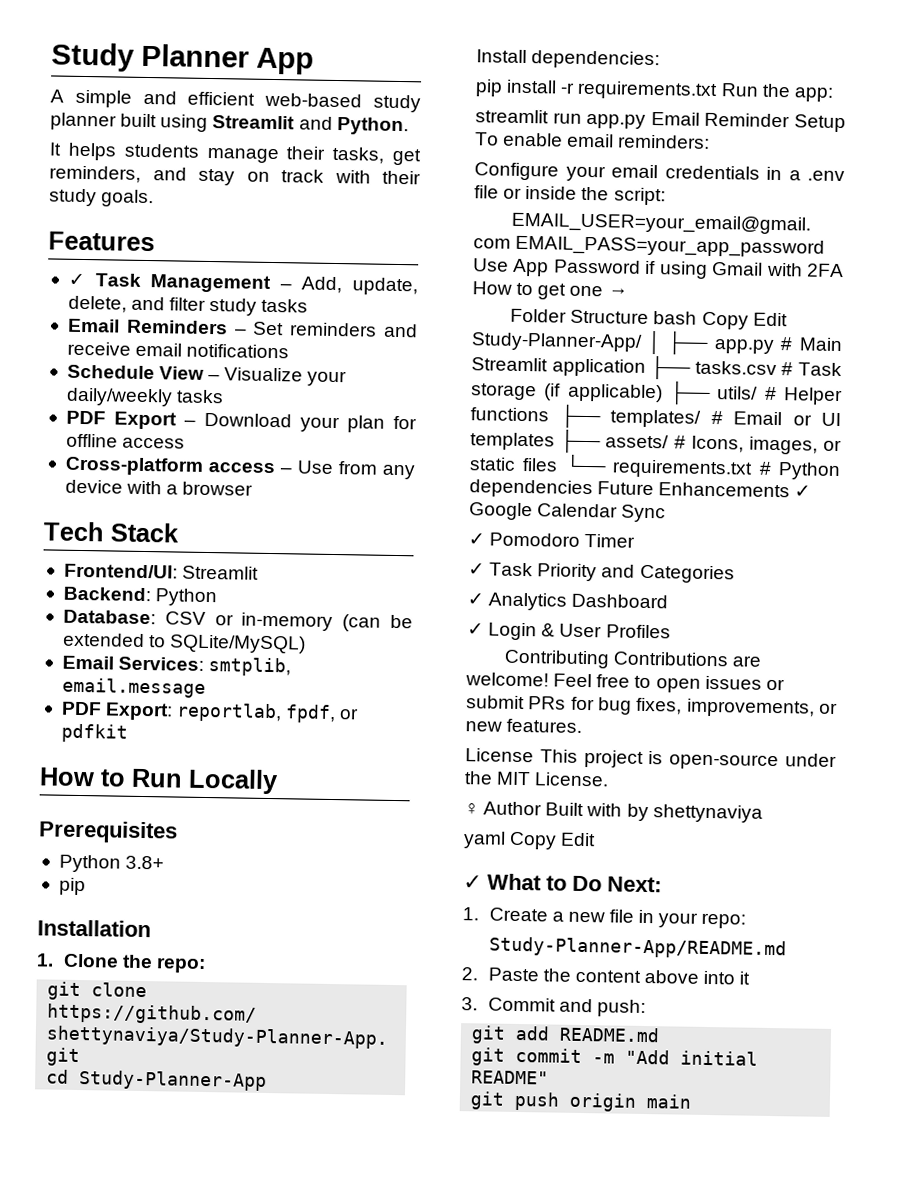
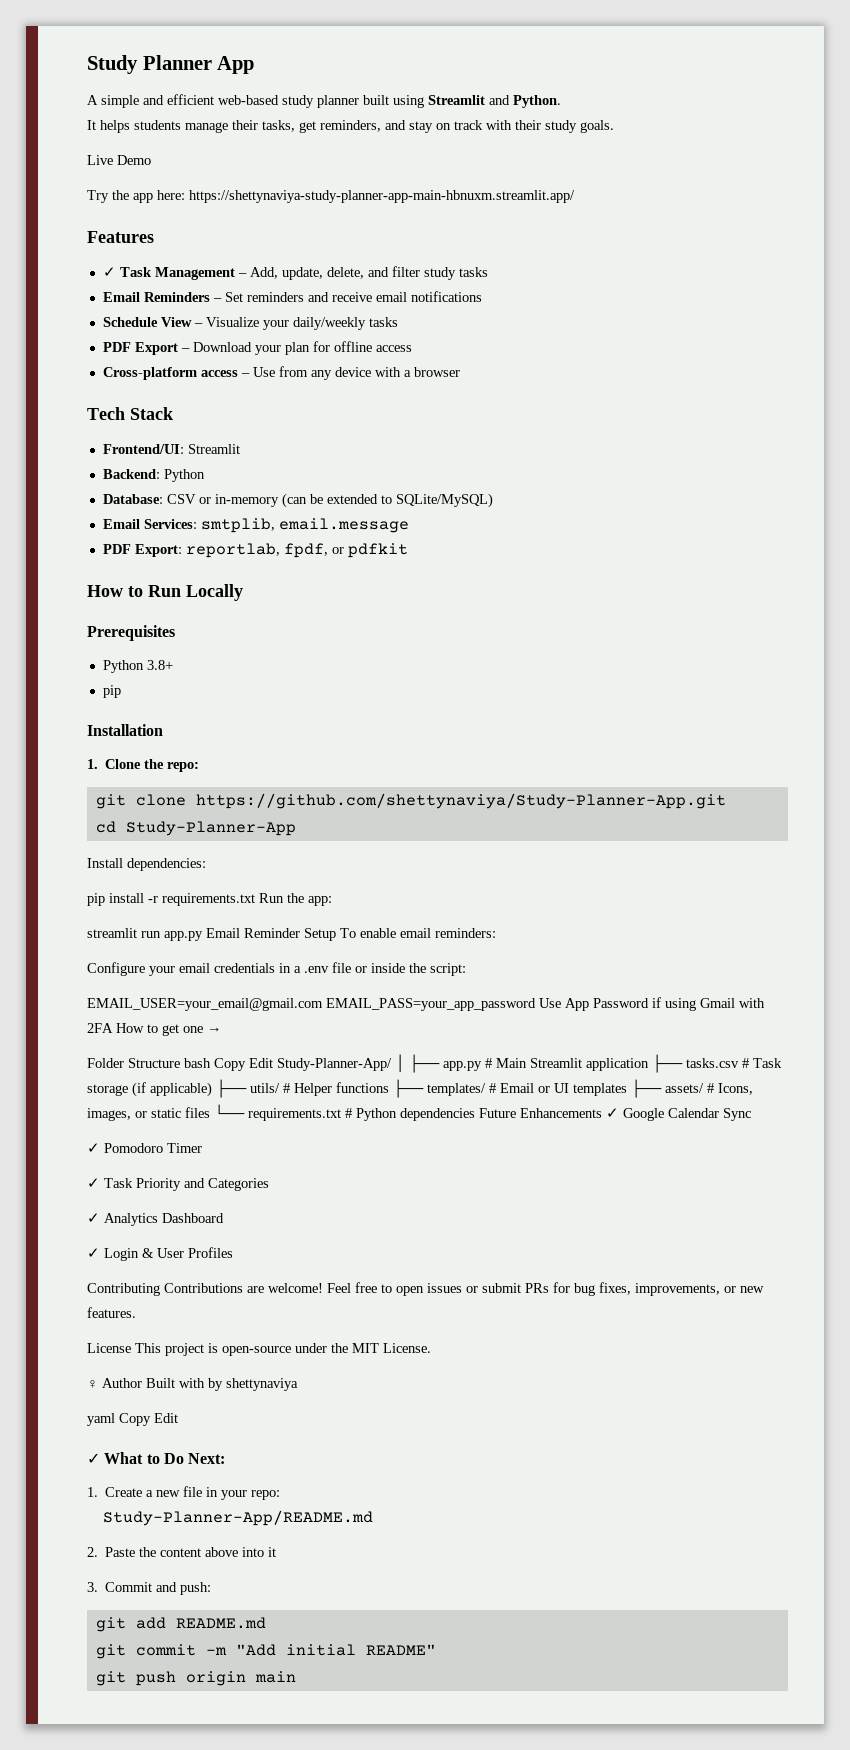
+ Live Demo
+ Try the app here: https://shettynaviya-study-planner-app-main-hbnuxm.streamlit.app/

